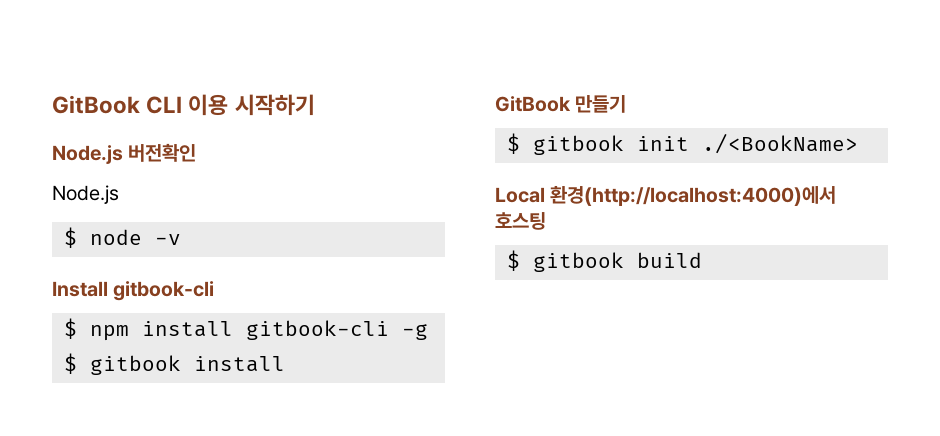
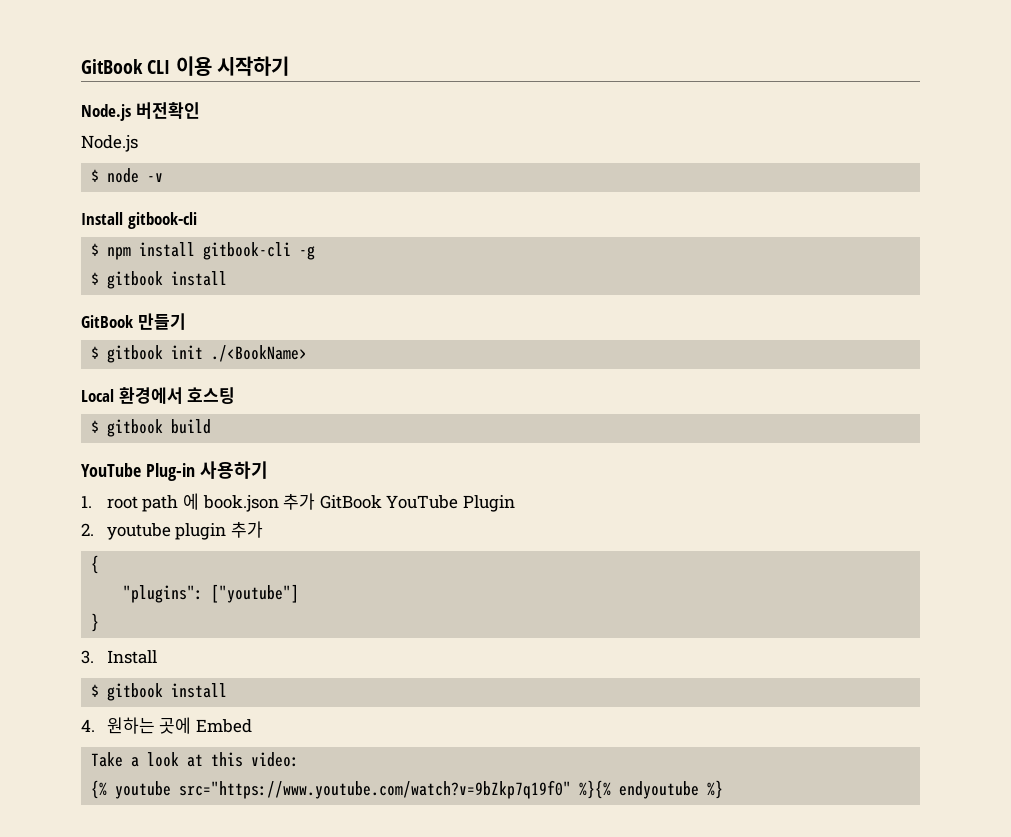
- Local 환경(http://localhost:4000)에서 호스팅
+ Local 환경에서 호스팅
+ YouTube Plug-in 사용하기
+ 1. root path 에 book.json 추가 GitBook YouTube Plugin
+ 2. youtube plugin 추가
+ {
+ "plugins": ["youtube"]
+ }
+ 3. Install
+ $ gitbook install
+ 4. 원하는 곳에 Embed
+ Take a look at this video:
+ {% youtube src="https://www.youtube.com/watch?v=9bZkp7q19f0" %}{% endyoutube %}

